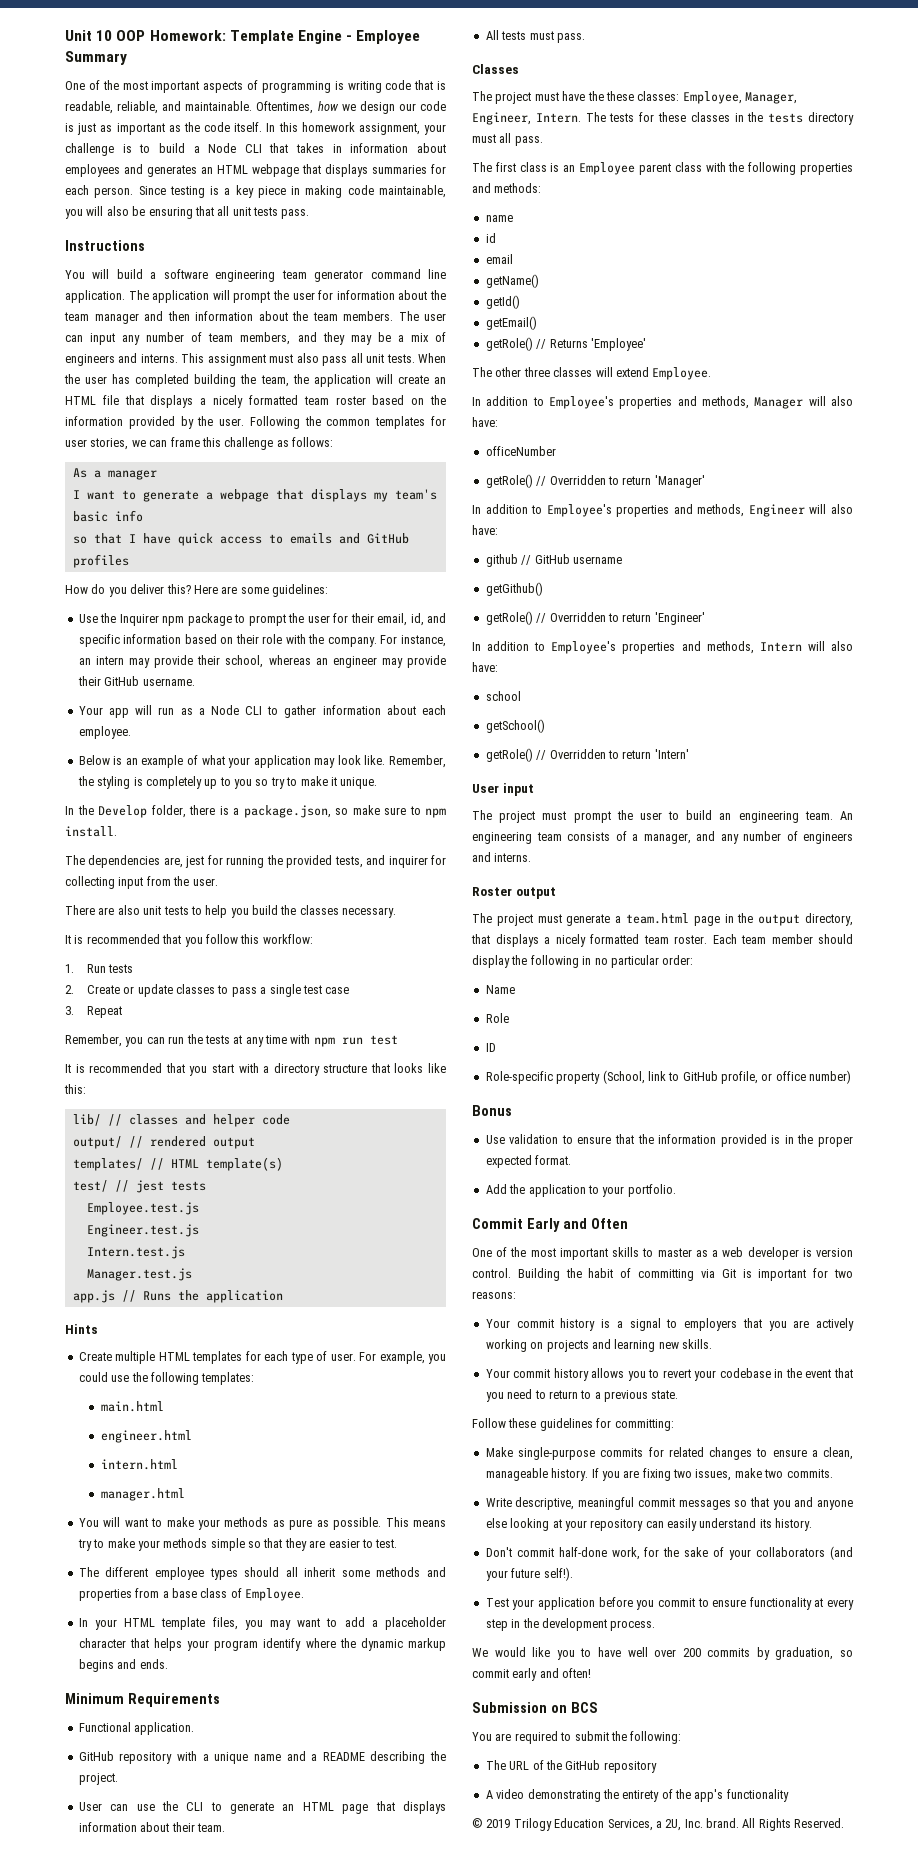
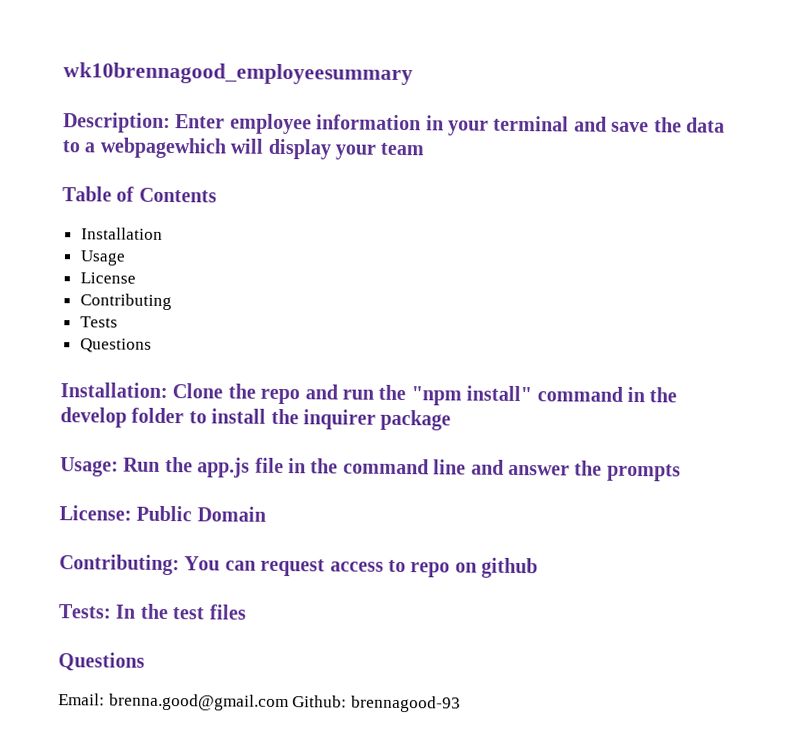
- Unit 10 OOP Homework: Template Engine - Employee Summary
- One of the most important aspects of programming is writing code that is readable, reliable, and maintainable. Oftentimes, how we design our code is just as important as the code itself. In this homework assignment, your challenge is to build a Node CLI that takes in information about employees and generates an HTML webpage that displays summaries for each person. Since testing is a key piece in making code maintainable, you will also be ensuring that all unit tests pass.
- Instructions
- You will build a software engineering team generator command line application. The application will prompt the user for information about the team manager and then information about the team members. The user can input any number of team members, and they may be a mix of engineers and interns. This assignment must also pass all unit tests. When the user has completed building the team, the application will create an HTML file that displays a nicely formatted team roster based on the information provided by the user. Following the common templates for user stories, we can frame this challenge as follows:
- As a manager
- I want to generate a webpage that displays my team's basic info
- so that I have quick access to emails and GitHub profiles
- How do you deliver this? Here are some guidelines:
- Use the Inquirer npm package to prompt the user for their email, id, and specific information based on their role with the company. For instance, an intern may provide their school, whereas an engineer may provide their GitHub username.
- Your app will run as a Node CLI to gather information about each employee.
- Below is an example of what your application may look like. Remember, the styling is completely up to you so try to make it unique.
- In the Develop folder, there is a package.json, so make sure to npm install.
- The dependencies are, jest for running the provided tests, and inquirer for collecting input from the user.
- There are also unit tests to help you build the classes necessary.
- It is recommended that you follow this workflow:
- 1. Run tests
- 2. Create or update classes to pass a single test case
- 3. Repeat
- Remember, you can run the tests at any time with npm run test
- It is recommended that you start with a directory structure that looks like this:
- lib/ // classes and helper code
- output/ // rendered output
- templates/ // HTML template(s)
- test/ // jest tests
- Employee.test.js
- Engineer.test.js
- Intern.test.js
- Manager.test.js
- app.js // Runs the application
- Hints
- Create multiple HTML templates for each type of user. For example, you could use the following templates:
- main.html
- engineer.html
- intern.html
- manager.html
- You will want to make your methods as pure as possible. This means try to make your methods simple so that they are easier to test.
- The different employee types should all inherit some methods and properties from a base class of Employee.
- In your HTML template files, you may want to add a placeholder character that helps your program identify where the dynamic markup begins and ends.
- Minimum Requirements
- Functional application.
- GitHub repository with a unique name and a README describing the project.
- User can use the CLI to generate an HTML page that displays information about their team.
- All tests must pass.
- Classes
- The project must have the these classes: Employee, Manager, Engineer, Intern. The tests for these classes in the tests directory must all pass.
- The first class is an Employee parent class with the following properties and methods:
- name
- id
- email
- getName()
- getId()
- getEmail()
- getRole() // Returns 'Employee'
- The other three classes will extend Employee.
- In addition to Employee's properties and methods, Manager will also have:
- officeNumber
- getRole() // Overridden to return 'Manager'
- In addition to Employee's properties and methods, Engineer will also have:
- github // GitHub username
- getGithub()
- getRole() // Overridden to return 'Engineer'
- In addition to Employee's properties and methods, Intern will also have:
- school
- getSchool()
- getRole() // Overridden to return 'Intern'
- User input
- The project must prompt the user to build an engineering team. An engineering team consists of a manager, and any number of engineers and interns.
- Roster output
- The project must generate a team.html page in the output directory, that displays a nicely formatted team roster. Each team member should display the following in no particular order:
- Name
- Role
- ID
- Role-specific property (School, link to GitHub profile, or office number)
- Bonus
- Use validation to ensure that the information provided is in the proper expected format.
- Add the application to your portfolio.
- Commit Early and Often
- One of the most important skills to master as a web developer is version control. Building the habit of committing via Git is important for two reasons:
- Your commit history is a signal to employers that you are actively working on projects and learning new skills.
- Your commit history allows you to revert your codebase in the event that you need to return to a previous state.
- Follow these guidelines for committing:
- Make single-purpose commits for related changes to ensure a clean, manageable history. If you are fixing two issues, make two commits.
- Write descriptive, meaningful commit messages so that you and anyone else looking at your repository can easily understand its history.
- Don't commit half-done work, for the sake of your collaborators (and your future self!).
- Test your application before you commit to ensure functionality at every step in the development process.
- We would like you to have well over 200 commits by graduation, so commit early and often!
- Submission on BCS
- You are required to submit the following:
- The URL of the GitHub repository
- A video demonstrating the entirety of the app's functionality
- © 2019 Trilogy Education Services, a 2U, Inc. brand. All Rights Reserved.
+ wk10brennagood_employeesummary
+ Description: Enter employee information in your terminal and save the data to a webpagewhich will display your team
+ Table of Contents
+ Installation
+ Usage
+ License
+ Contributing
+ Tests
+ Questions
+ Installation: Clone the repo and run the "npm install" command in the develop folder to install the inquirer package
+ Usage: Run the app.js file in the command line and answer the prompts
+ License: Public Domain
+ Contributing: You can request access to repo on github
+ Tests: In the test files
+ Questions
+ Email: brenna.good@gmail.com Github: brennagood-93

